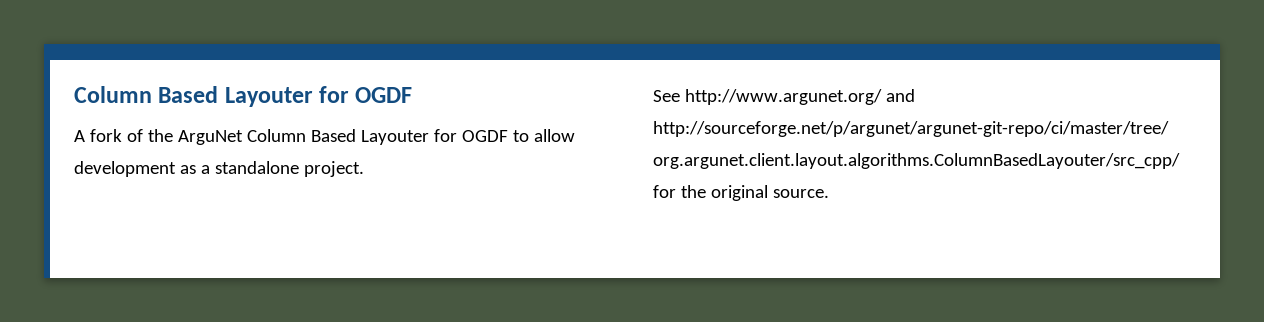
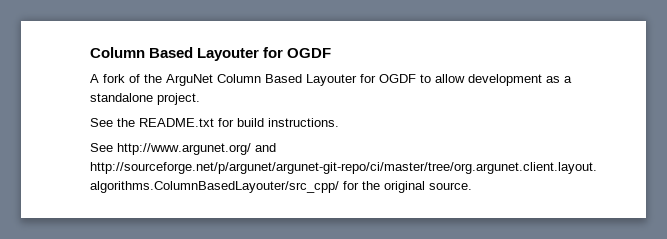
+ See the README.txt for build instructions.

